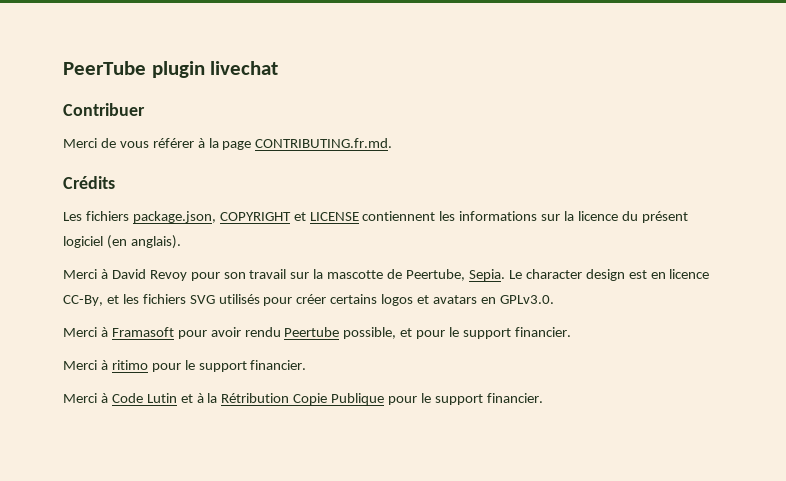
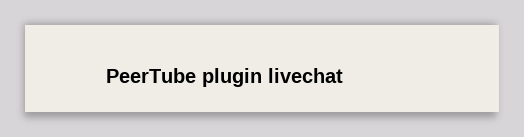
- Contribuer
- Merci de vous référer à la page CONTRIBUTING.fr.md.
- Crédits
- Les fichiers package.json, COPYRIGHT et LICENSE contiennent les informations sur la licence du présent logiciel (en anglais).
- Merci à David Revoy pour son travail sur la mascotte de Peertube, Sepia. Le character design est en licence CC-By, et les fichiers SVG utilisés pour créer certains logos et avatars en GPLv3.0.
- Merci à Framasoft pour avoir rendu Peertube possible, et pour le support financier.
- Merci à ritimo pour le support financier.
- Merci à Code Lutin et à la Rétribution Copie Publique pour le support financier.

